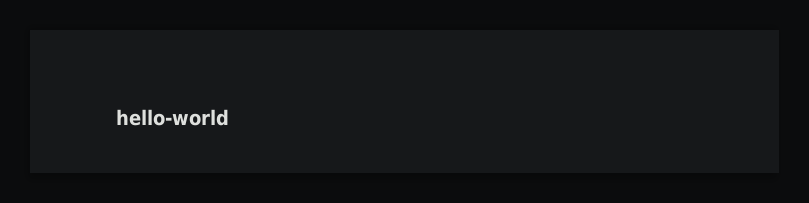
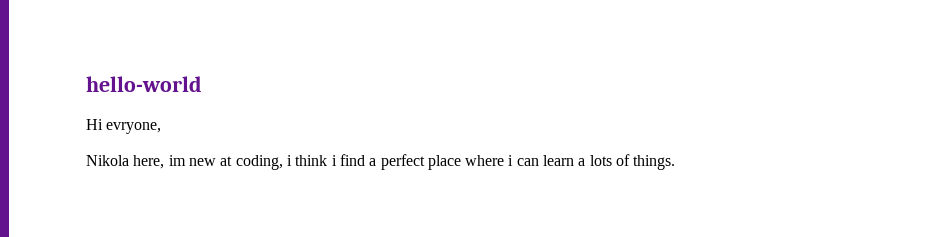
+ Hi evryone,
+ Nikola here, im new at coding, i think i find a perfect place where i can learn a lots of things.

